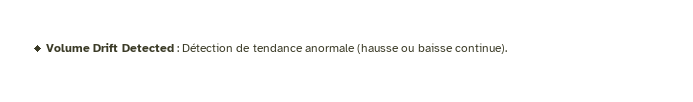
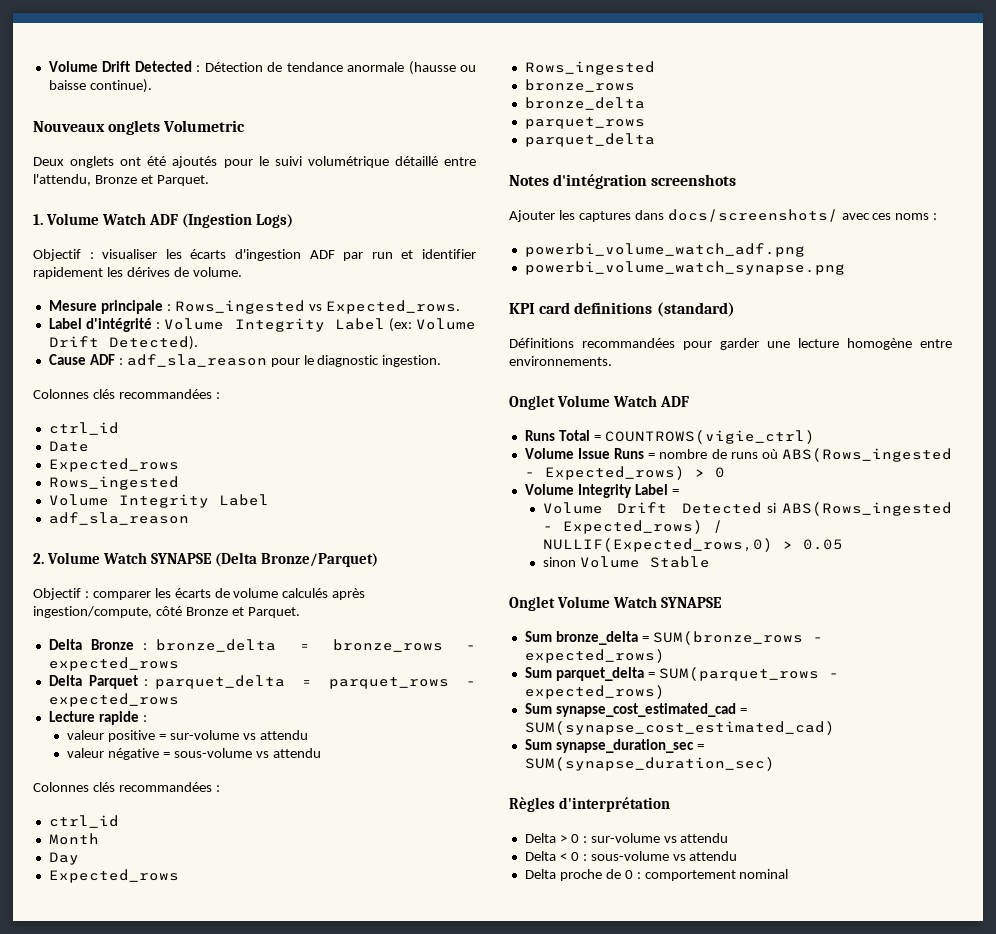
+ Nouveaux onglets Volumetric
+ Deux onglets ont été ajoutés pour le suivi volumétrique détaillé entre l'attendu, Bronze et Parquet.
+ 1. Volume Watch ADF (Ingestion Logs)
+ Objectif : visualiser les écarts d'ingestion ADF par run et identifier rapidement les dérives de volume.
+ Mesure principale : Rows_ingested vs Expected_rows.
+ Label d'intégrité : Volume Integrity Label (ex: Volume Drift Detected).
+ Cause ADF : adf_sla_reason pour le diagnostic ingestion.
+ Colonnes clés recommandées :
+ ctrl_id
+ Date
+ Expected_rows
+ Rows_ingested
+ Volume Integrity Label
+ adf_sla_reason
+ 2. Volume Watch SYNAPSE (Delta Bronze/Parquet)
+ Objectif : comparer les écarts de volume calculés après ingestion/compute, côté Bronze et Parquet.
+ Delta Bronze : bronze_delta = bronze_rows - expected_rows
+ Delta Parquet : parquet_delta = parquet_rows - expected_rows
+ Lecture rapide :
+ valeur positive = sur-volume vs attendu
+ valeur négative = sous-volume vs attendu
+ Colonnes clés recommandées :
+ ctrl_id
+ Month
+ Day
+ Expected_rows
+ Rows_ingested
+ bronze_rows
+ bronze_delta
+ parquet_rows
+ parquet_delta
+ Notes d'intégration screenshots
+ Ajouter les captures dans docs/screenshots/ avec ces noms :
+ powerbi_volume_watch_adf.png
+ powerbi_volume_watch_synapse.png
+ KPI card definitions (standard)
+ Définitions recommandées pour garder une lecture homogène entre environnements.
+ Onglet Volume Watch ADF
+ Runs Total = COUNTROWS(vigie_ctrl)
+ Volume Issue Runs = nombre de runs où ABS(Rows_ingested - Expected_rows) > 0
+ Volume Integrity Label =
+ Volume Drift Detected si ABS(Rows_ingested - Expected_rows) / NULLIF(Expected_rows,0) > 0.05
+ sinon Volume Stable
+ Onglet Volume Watch SYNAPSE
+ Sum bronze_delta = SUM(bronze_rows - expected_rows)
+ Sum parquet_delta = SUM(parquet_rows - expected_rows)
+ Sum synapse_cost_estimated_cad = SUM(synapse_cost_estimated_cad)
+ Sum synapse_duration_sec = SUM(synapse_duration_sec)
+ Règles d'interprétation
+ Delta > 0 : sur-volume vs attendu
+ Delta < 0 : sous-volume vs attendu
+ Delta proche de 0 : comportement nominal

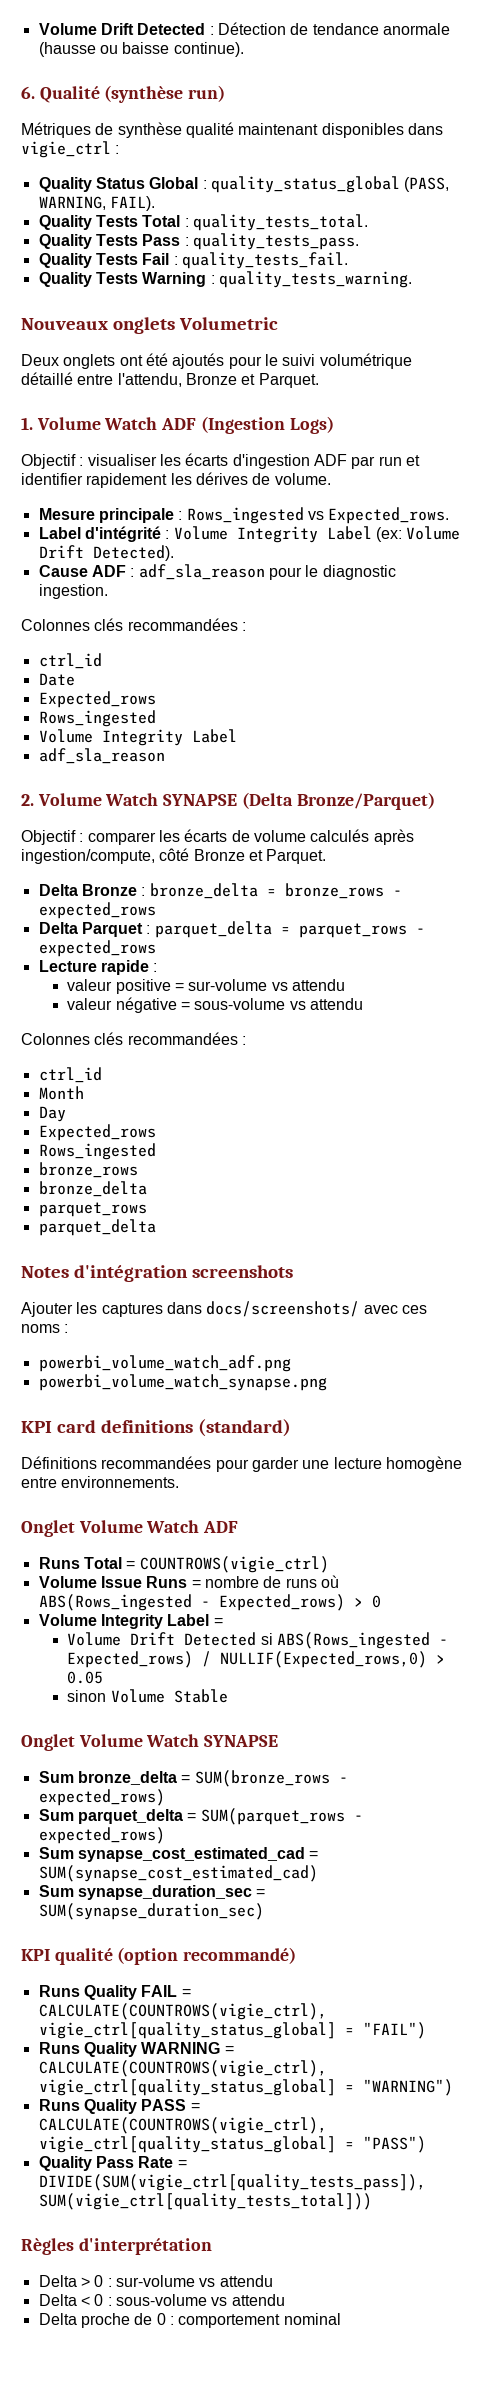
+ 6. Qualité (synthèse run)
+ Métriques de synthèse qualité maintenant disponibles dans vigie_ctrl :
+ Quality Status Global : quality_status_global (PASS, WARNING, FAIL).
+ Quality Tests Total : quality_tests_total.
+ Quality Tests Pass : quality_tests_pass.
+ Quality Tests Fail : quality_tests_fail.
+ Quality Tests Warning : quality_tests_warning.
+ KPI qualité (option recommandé)
+ Runs Quality FAIL = CALCULATE(COUNTROWS(vigie_ctrl), vigie_ctrl[quality_status_global] = "FAIL")
+ Runs Quality WARNING = CALCULATE(COUNTROWS(vigie_ctrl), vigie_ctrl[quality_status_global] = "WARNING")
+ Runs Quality PASS = CALCULATE(COUNTROWS(vigie_ctrl), vigie_ctrl[quality_status_global] = "PASS")
+ Quality Pass Rate = DIVIDE(SUM(vigie_ctrl[quality_tests_pass]), SUM(vigie_ctrl[quality_tests_total]))

